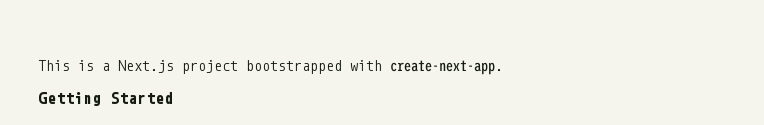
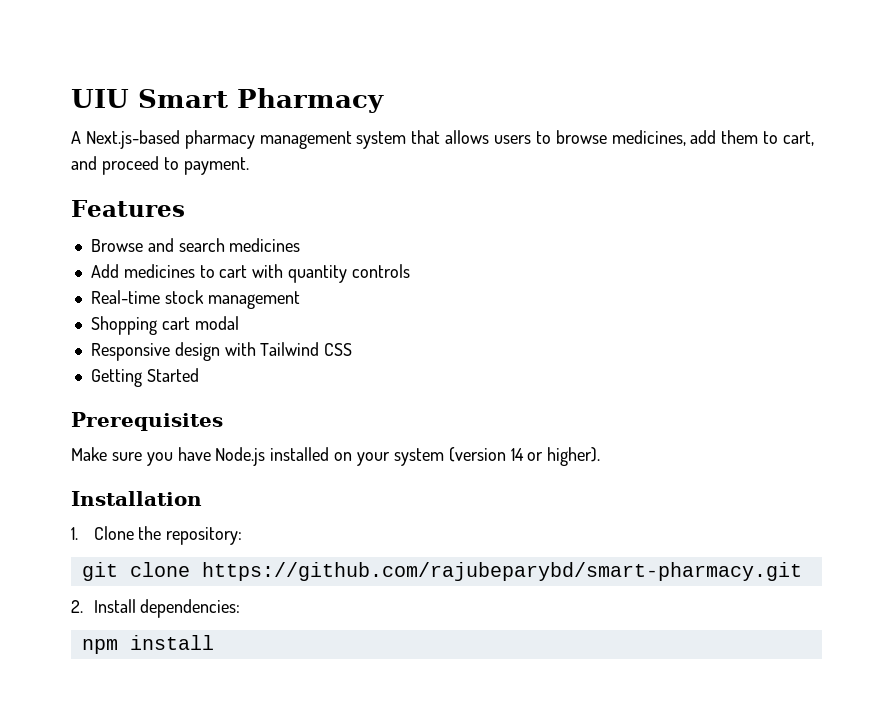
- This is a Next.js project bootstrapped with create-next-app.
+ UIU Smart Pharmacy
+ A Next.js-based pharmacy management system that allows users to browse medicines, add them to cart, and proceed to payment.
+ Features
+ Browse and search medicines
+ Add medicines to cart with quantity controls
+ Real-time stock management
+ Shopping cart modal
+ Responsive design with Tailwind CSS
  Getting Started
+ Prerequisites
+ Make sure you have Node.js installed on your system (version 14 or higher).
+ Installation
+ 1. Clone the repository:
+ git clone https://github.com/rajubeparybd/smart-pharmacy.git
+ 2. Install dependencies:
+ npm install

